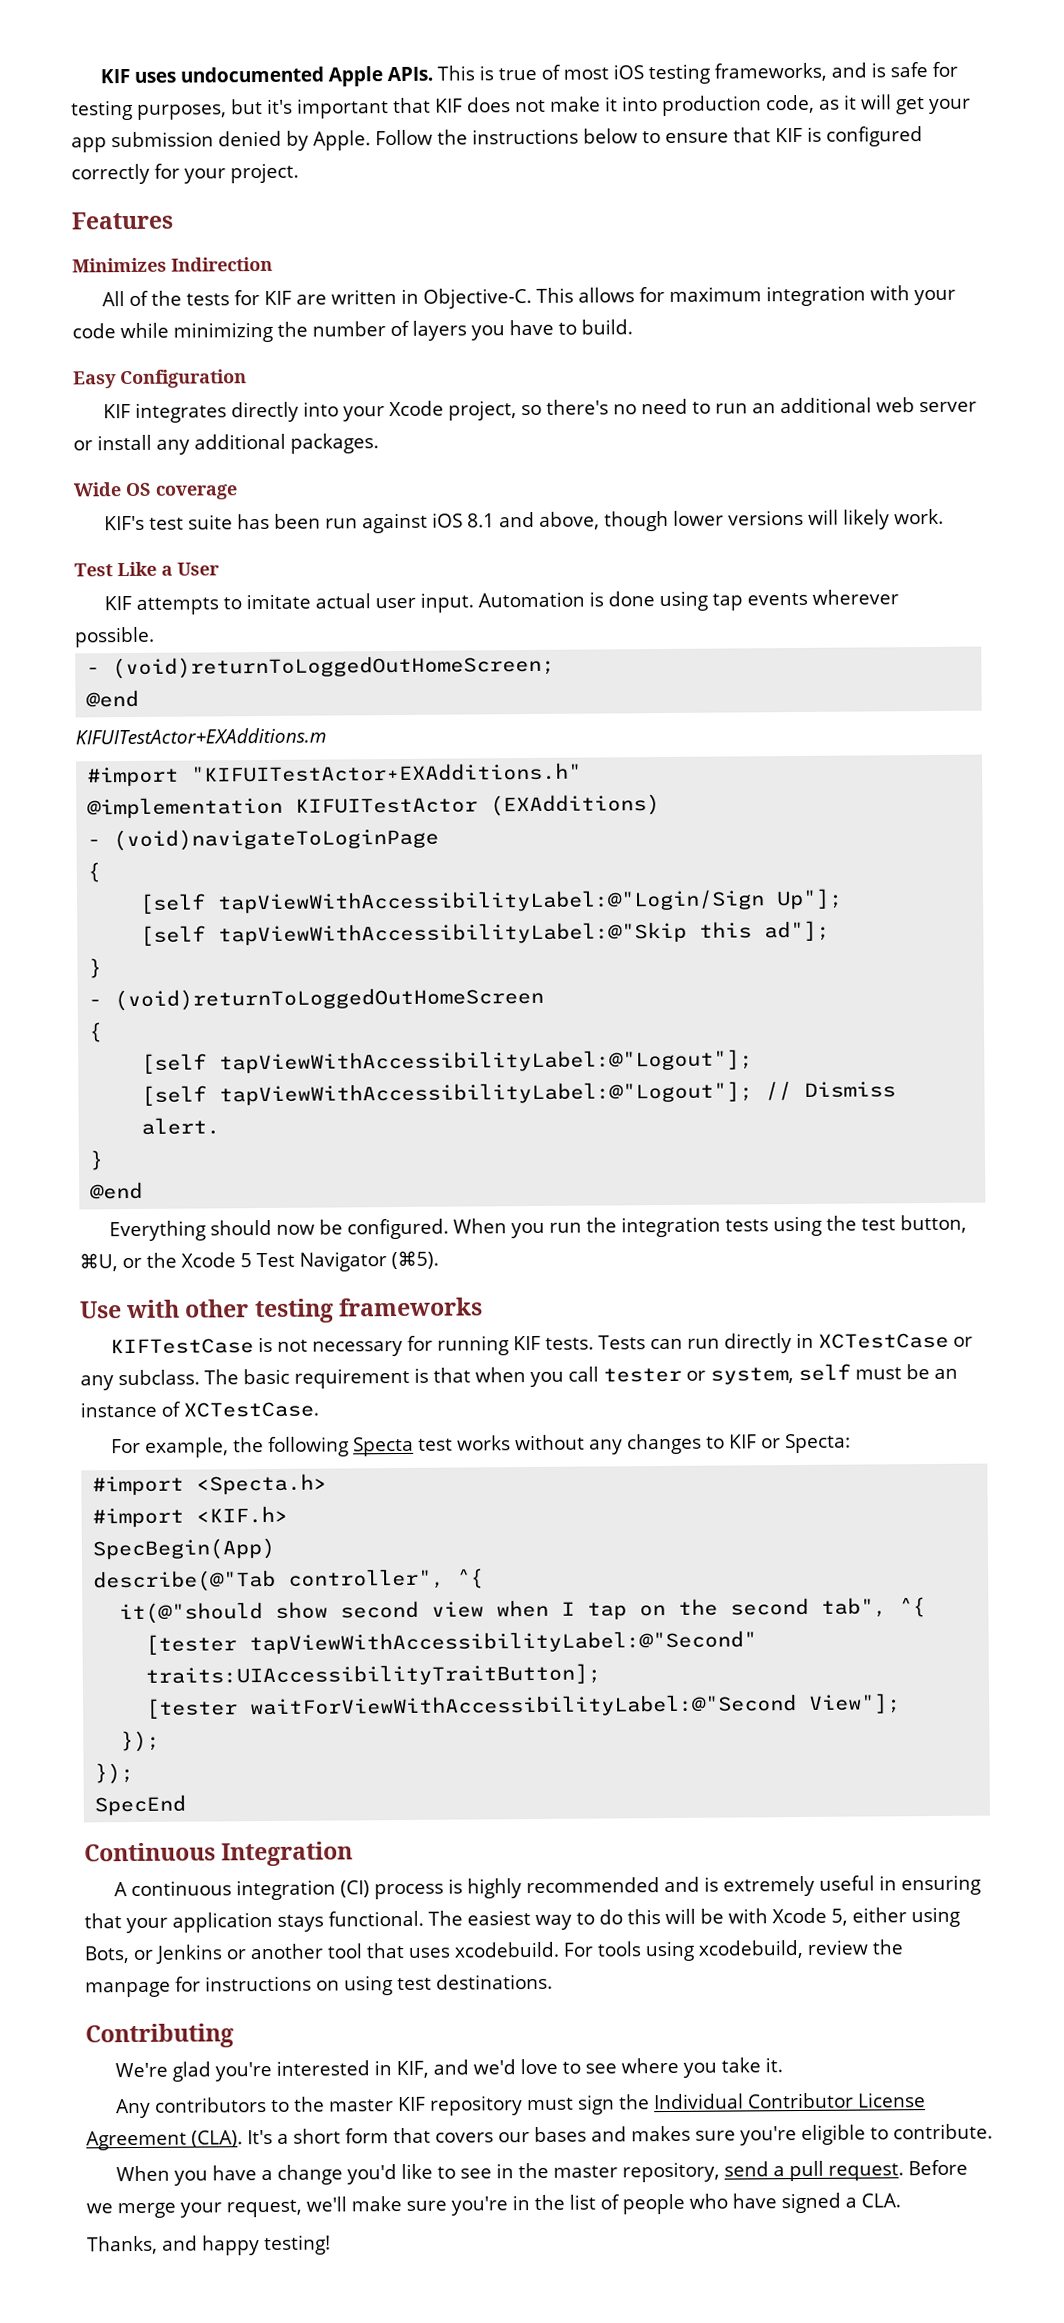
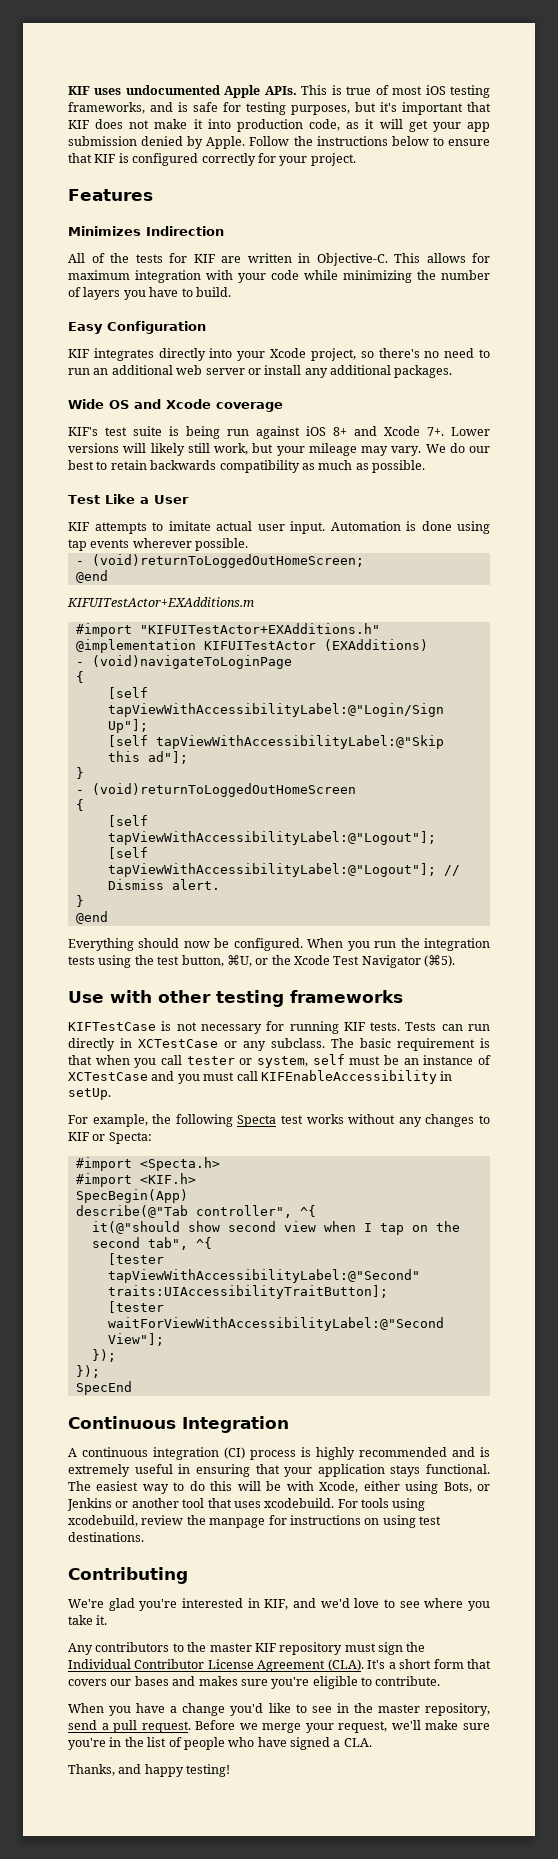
- Wide OS coverage
+ Wide OS and Xcode coverage
- KIF's test suite has been run against iOS 8.1 and above, though lower versions will likely work.
+ KIF's test suite is being run against iOS 8+ and Xcode 7+. Lower versions will likely still work, but your mileage may vary. We do our best to retain backwards compatibility as much as possible.
- When you run the integration tests using the test button, ⌘U, or the Xcode 5 Test Navigator (⌘5).
+ When you run the integration tests using the test button, ⌘U, or the Xcode Test Navigator (⌘5).
- The basic requirement is that when you call tester or system, self must be an instance of XCTestCase.
+ The basic requirement is that when you call tester or system, self must be an instance of XCTestCase and you must call KIFEnableAccessibility in setUp.
- The easiest way to do this will be with Xcode 5, either using Bots, or Jenkins or another tool that uses xcodebuild.
+ The easiest way to do this will be with Xcode, either using Bots, or Jenkins or another tool that uses xcodebuild.

